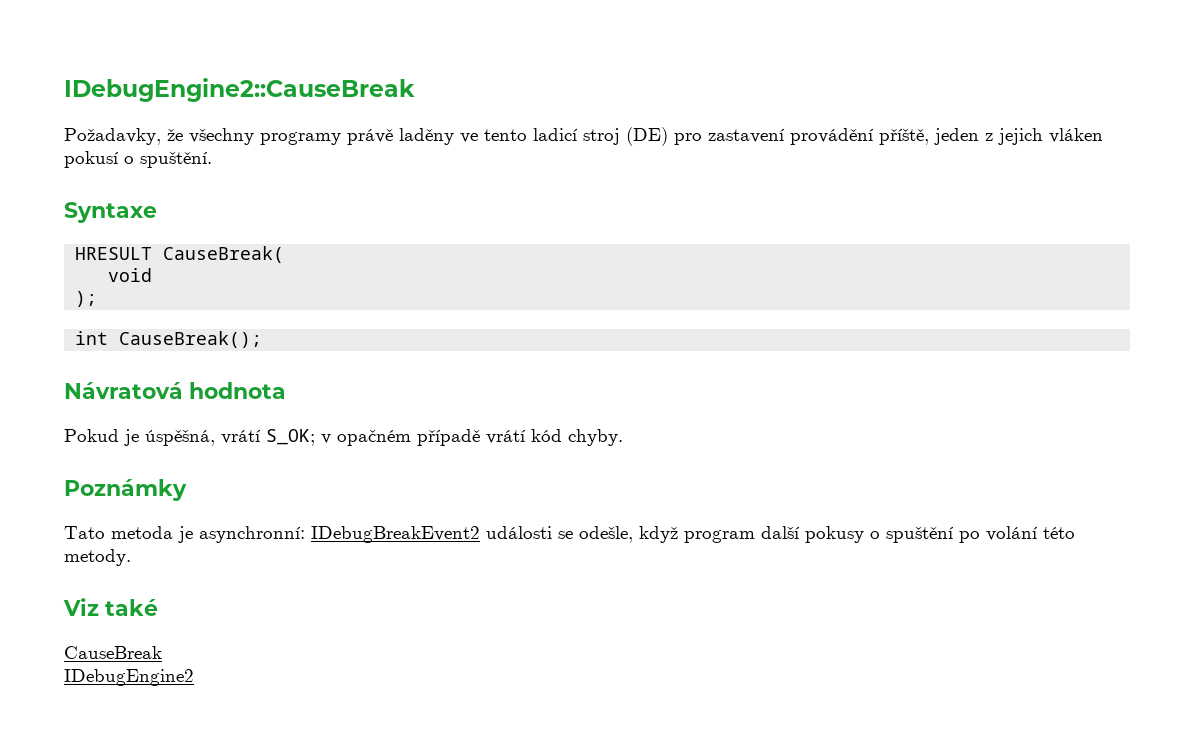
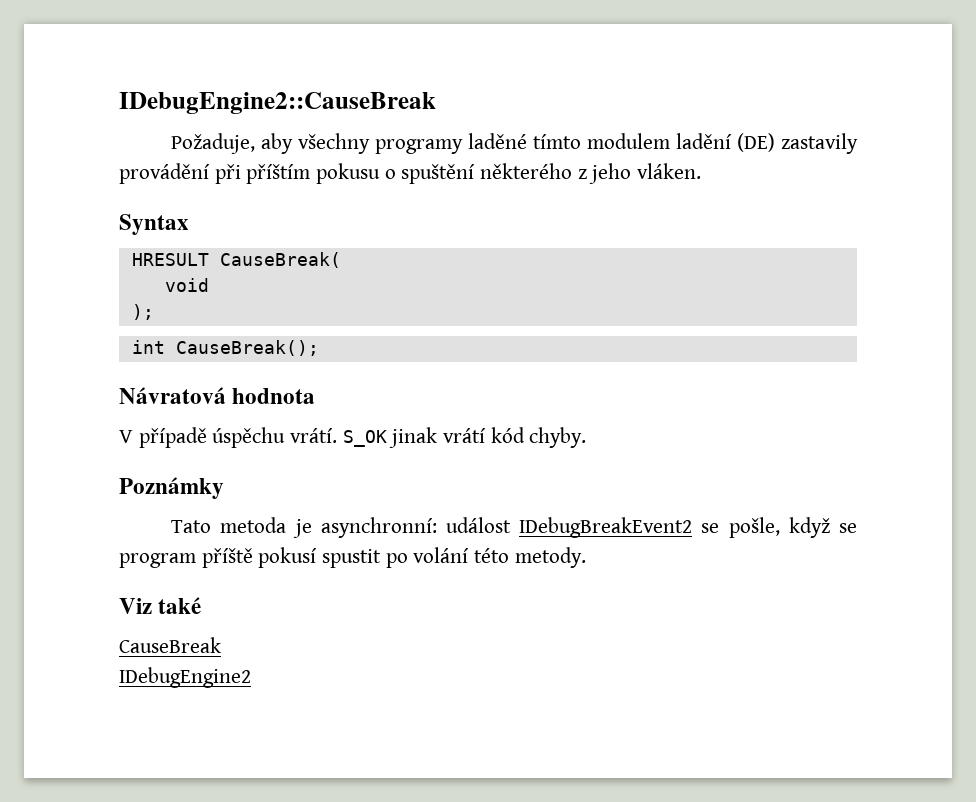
- Požadavky, že všechny programy právě laděny ve tento ladicí stroj (DE) pro zastavení provádění příště, jeden z jejich vláken pokusí o spuštění.
- Syntaxe
+ Požaduje, aby všechny programy laděné tímto modulem ladění (DE) zastavily provádění při příštím pokusu o spuštění některého z jeho vláken.
+ Syntax
- Pokud je úspěšná, vrátí S_OK; v opačném případě vrátí kód chyby.
+ V případě úspěchu vrátí. S_OK jinak vrátí kód chyby.
- Tato metoda je asynchronní: IDebugBreakEvent2 události se odešle, když program další pokusy o spuštění po volání této metody.
+ Tato metoda je asynchronní: událost IDebugBreakEvent2 se pošle, když se program příště pokusí spustit po volání této metody.

